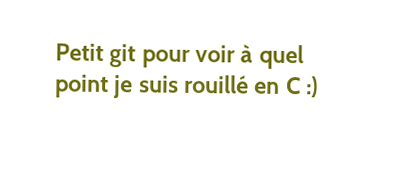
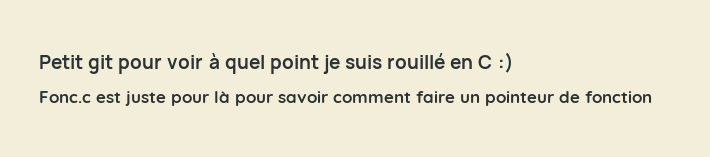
+ Fonc.c est juste pour là pour savoir comment faire un pointeur de fonction

